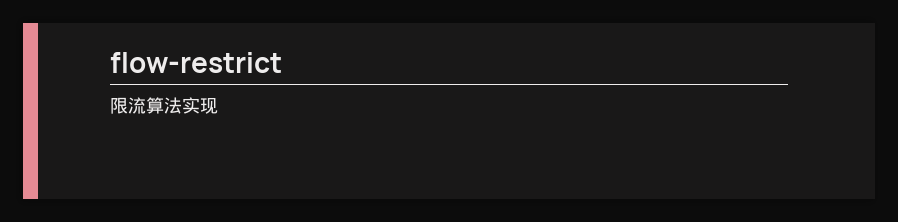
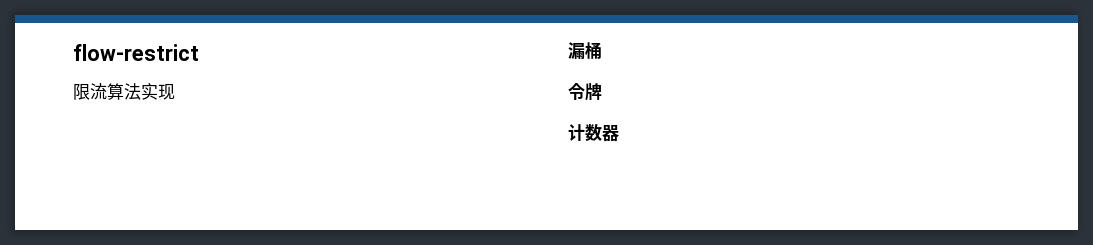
+ 漏桶
+ 令牌
+ 计数器

